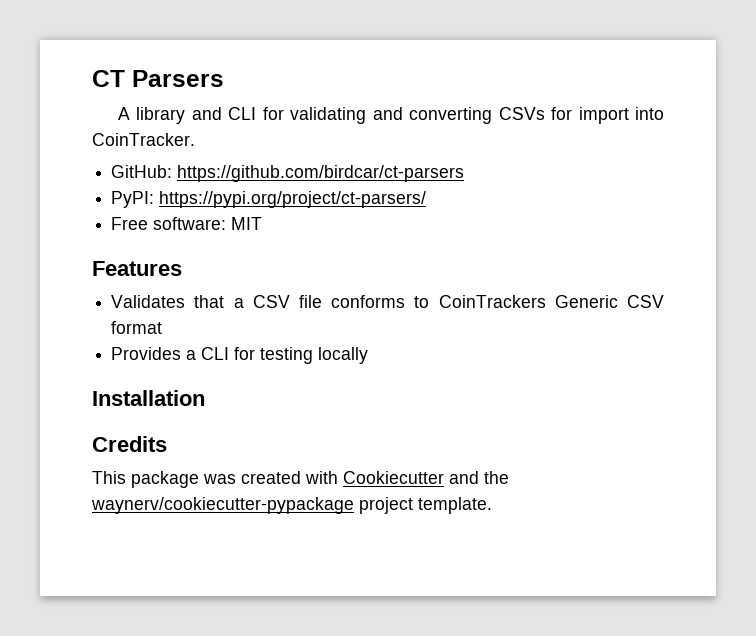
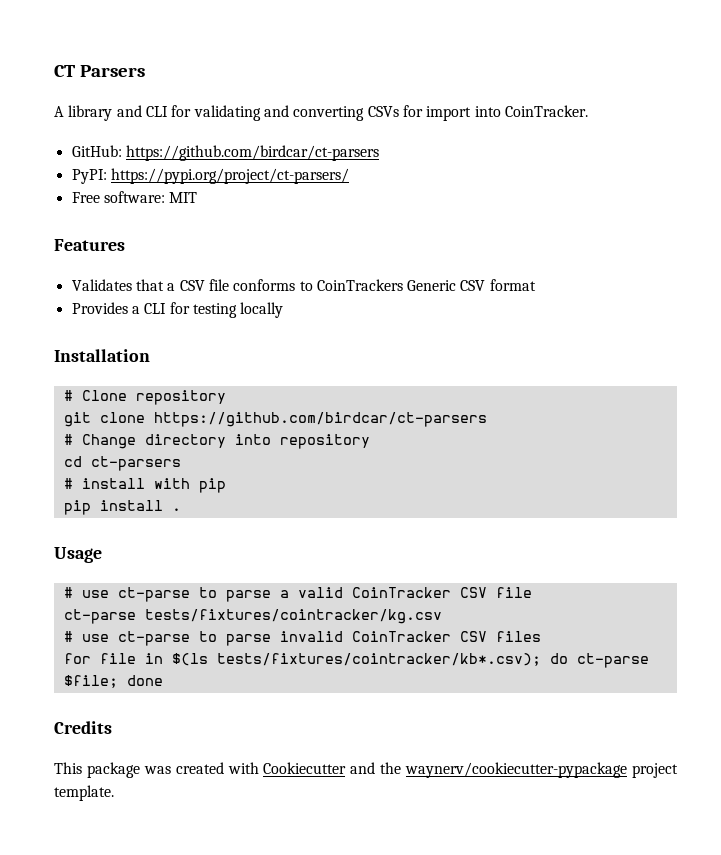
+ # Clone repository
+ git clone https://github.com/birdcar/ct-parsers
+ # Change directory into repository
+ cd ct-parsers
+ # install with pip
+ pip install .
+ Usage
+ # use ct-parse to parse a valid CoinTracker CSV file
+ ct-parse tests/fixtures/cointracker/kg.csv
+ # use ct-parse to parse invalid CoinTracker CSV files
+ for file in $(ls tests/fixtures/cointracker/kb*.csv); do ct-parse $file; done

